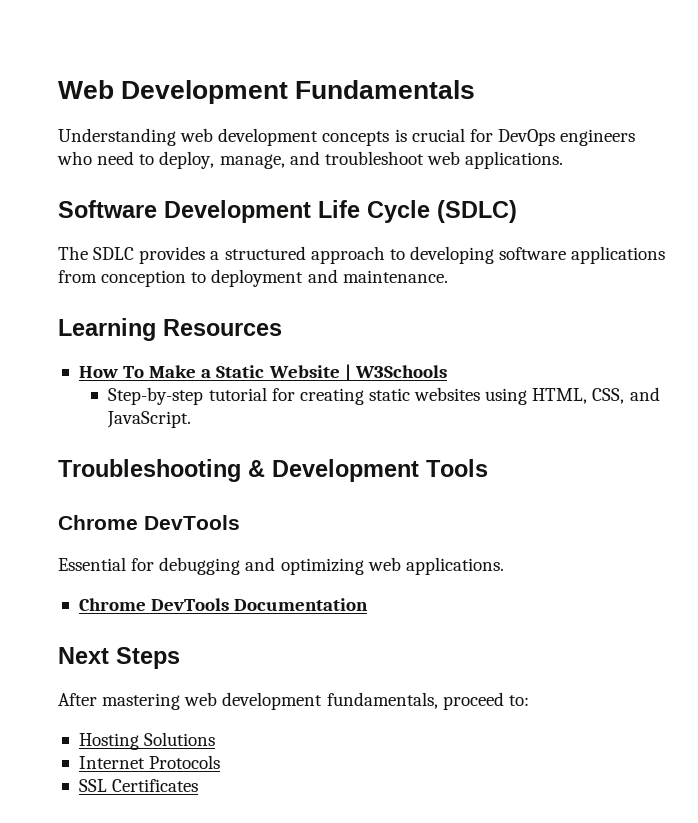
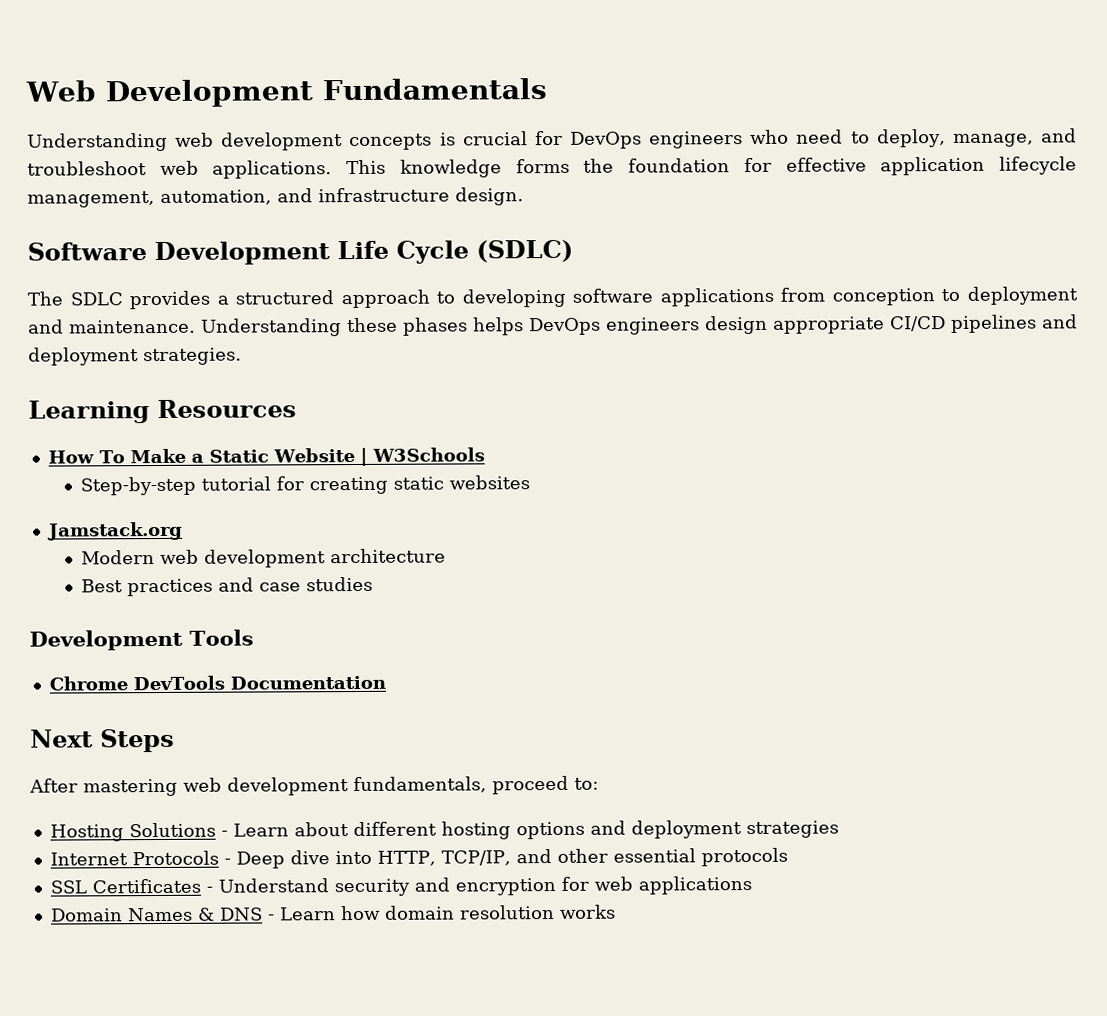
+ This knowledge forms the foundation for effective application lifecycle management, automation, and infrastructure design.
+ Understanding these phases helps DevOps engineers design appropriate CI/CD pipelines and deployment strategies.
- Step-by-step tutorial for creating static websites using HTML, CSS, and JavaScript.
- Troubleshooting & Development Tools
- Chrome DevTools
- Essential for debugging and optimizing web applications.
+ Step-by-step tutorial for creating static websites
+ Jamstack.org
+ Modern web development architecture
+ Best practices and case studies
+ Development Tools
- Hosting Solutions
- Internet Protocols
- SSL Certificates
+ Hosting Solutions - Learn about different hosting options and deployment strategies
+ Internet Protocols - Deep dive into HTTP, TCP/IP, and other essential protocols
+ SSL Certificates - Understand security and encryption for web applications
+ Domain Names & DNS - Learn how domain resolution works

